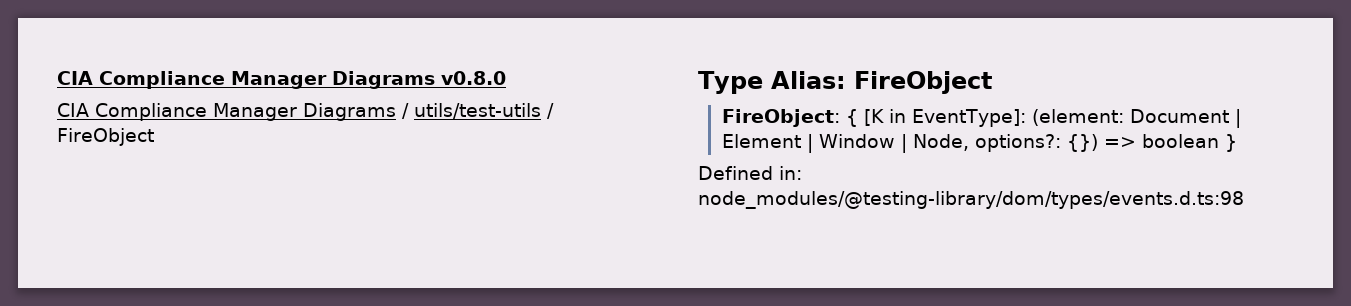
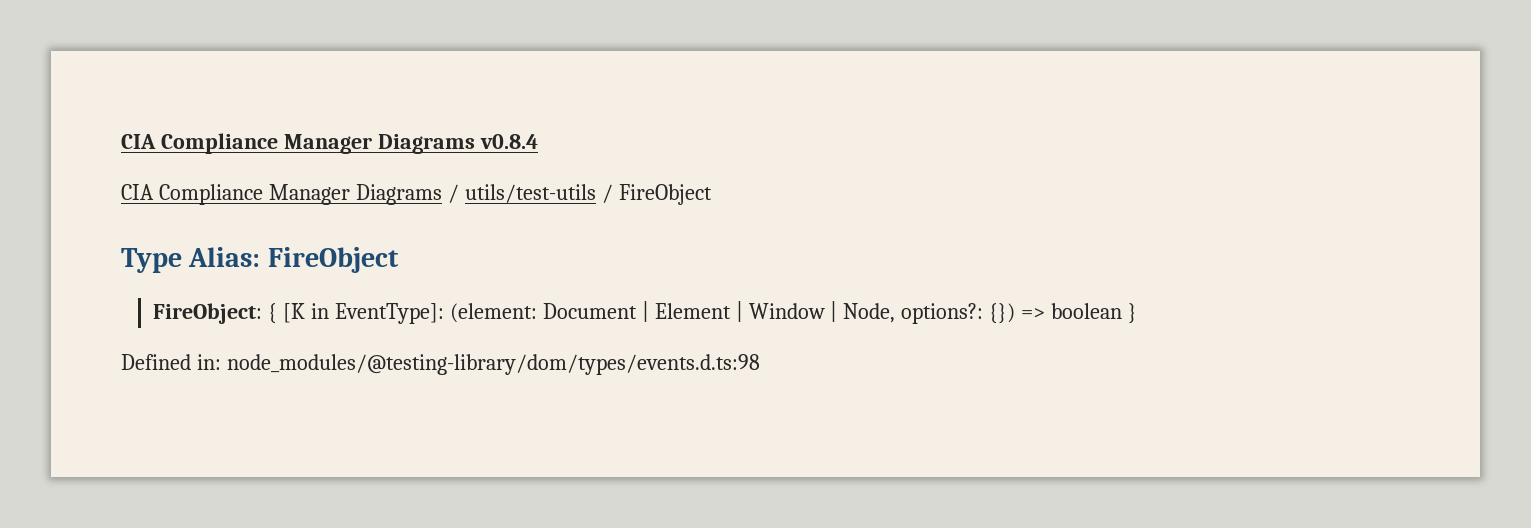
- CIA Compliance Manager Diagrams v0.8.0
+ CIA Compliance Manager Diagrams v0.8.4

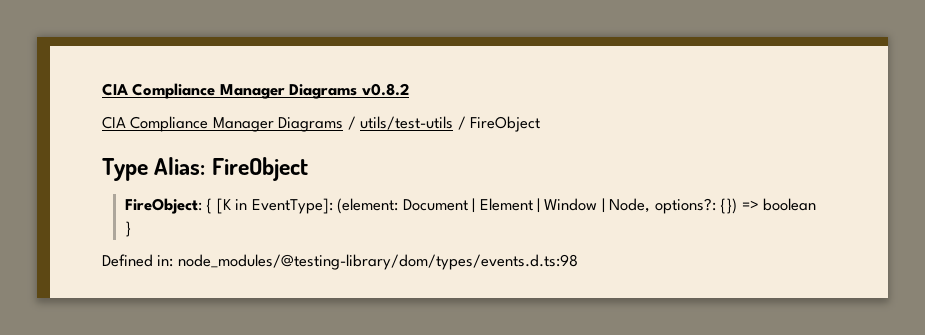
- CIA Compliance Manager Diagrams v0.8.4
+ CIA Compliance Manager Diagrams v0.8.2

